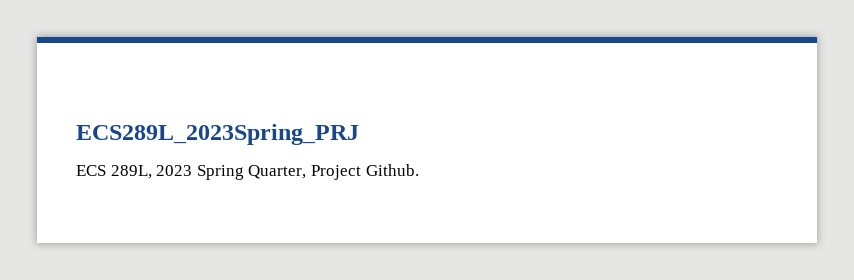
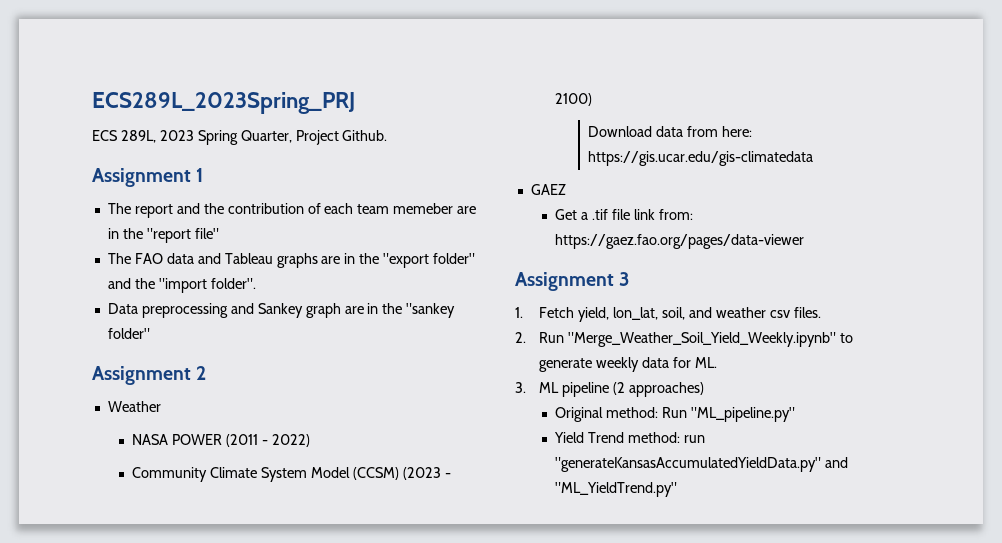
+ Assignment 1
+ The report and the contribution of each team memeber are in the "report file"
+ The FAO data and Tableau graphs are in the "export folder" and the "import folder".
+ Data preprocessing and Sankey graph are in the "sankey folder"
+ Assignment 2
+ Weather
+ NASA POWER (2011 - 2022)
+ Community Climate System Model (CCSM) (2023 - 2100)
+ Download data from here: https://gis.ucar.edu/gis-climatedata
+ GAEZ
+ Get a .tif file link from: https://gaez.fao.org/pages/data-viewer
+ Assignment 3
+ 1. Fetch yield, lon_lat, soil, and weather csv files.
+ 2. Run "Merge_Weather_Soil_Yield_Weekly.ipynb" to generate weekly data for ML.
+ 3. ML pipeline (2 approaches)
+ Original method: Run "ML_pipeline.py"
+ Yield Trend method: run "generateKansasAccumulatedYieldData.py" and "ML_YieldTrend.py"

